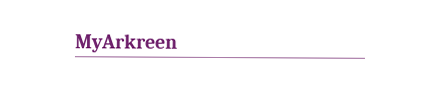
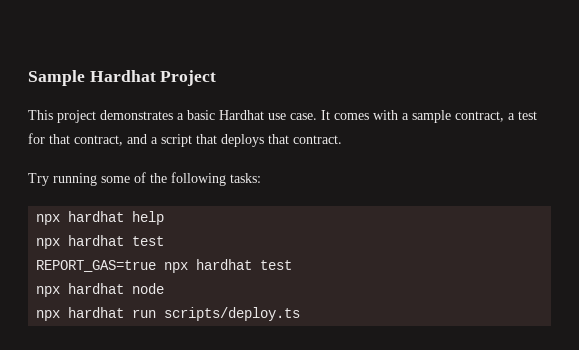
- MyArkreen
+ Sample Hardhat Project
+ This project demonstrates a basic Hardhat use case. It comes with a sample contract, a test for that contract, and a script that deploys that contract.
+ Try running some of the following tasks:
+ npx hardhat help
+ npx hardhat test
+ REPORT_GAS=true npx hardhat test
+ npx hardhat node
+ npx hardhat run scripts/deploy.ts

